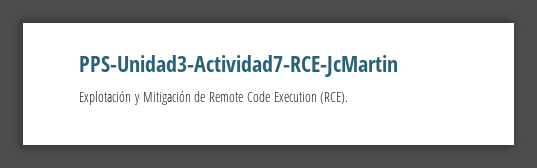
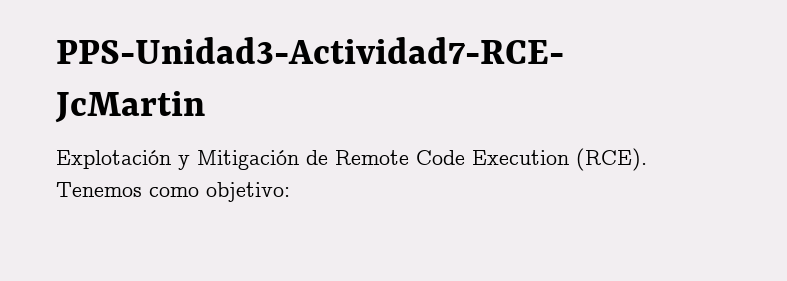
+ Tenemos como objetivo:

